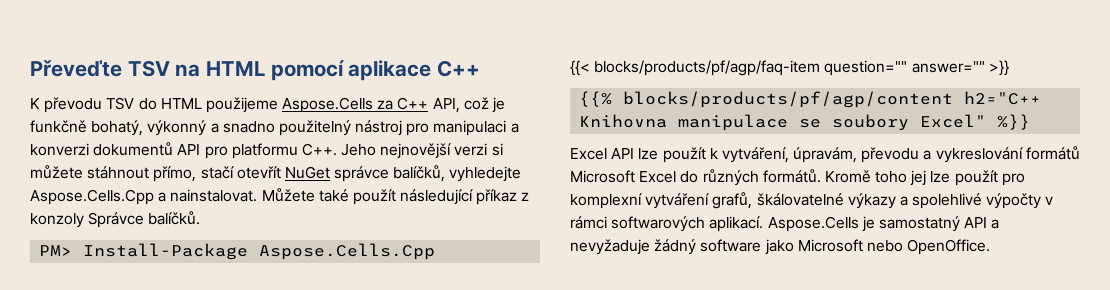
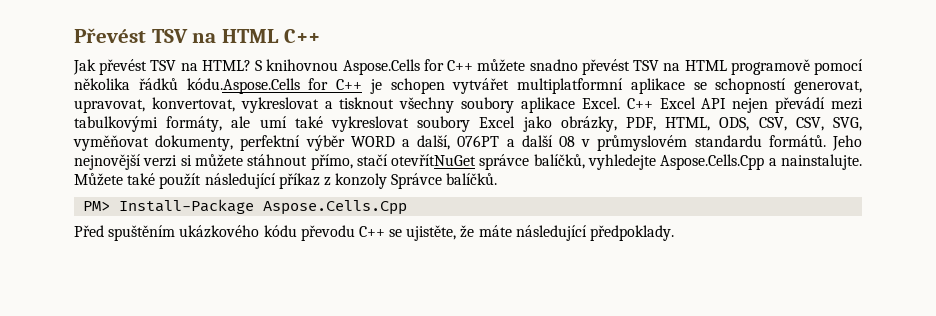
- Převeďte TSV na HTML pomocí aplikace C++
+ Převést TSV na HTML C++
- K převodu TSV do HTML použijeme Aspose.Cells za C++ API, což je funkčně bohatý, výkonný a snadno použitelný nástroj pro manipulaci a konverzi dokumentů API pro platformu C++. Jeho nejnovější verzi si můžete stáhnout přímo, stačí otevřít NuGet správce balíčků, vyhledejte Aspose.Cells.Cpp a nainstalovat.
+ Jak převést TSV na HTML? S knihovnou Aspose.Cells for C++ můžete snadno převést TSV na HTML programově pomocí několika řádků kódu.Aspose.Cells for C++ je schopen vytvářet multiplatformní aplikace se schopností generovat, upravovat, konvertovat, vykreslovat a tisknout všechny soubory aplikace Excel. C++ Excel API nejen převádí mezi tabulkovými formáty, ale umí také vykreslovat soubory Excel jako obrázky, PDF, HTML, ODS, CSV, CSV, SVG, vyměňovat dokumenty, perfektní výběr WORD a další, 076PT a další 08 v průmyslovém standardu formátů. Jeho nejnovější verzi si můžete stáhnout přímo, stačí otevřítNuGet správce balíčků, vyhledejte Aspose.Cells.Cpp a nainstalujte.
- {{< blocks/products/pf/agp/faq-item question="" answer="" >}}
- {{% blocks/products/pf/agp/content h2="C++ Knihovna manipulace se soubory Excel" %}}
- Excel API lze použít k vytváření, úpravám, převodu a vykreslování formátů Microsoft Excel do různých formátů. Kromě toho jej lze použít pro komplexní vytváření grafů, škálovatelné výkazy a spolehlivé výpočty v rámci softwarových aplikací. Aspose.Cells je samostatný API a nevyžaduje žádný software jako Microsoft nebo OpenOffice.
+ Před spuštěním ukázkového kódu převodu C++ se ujistěte, že máte následující předpoklady.

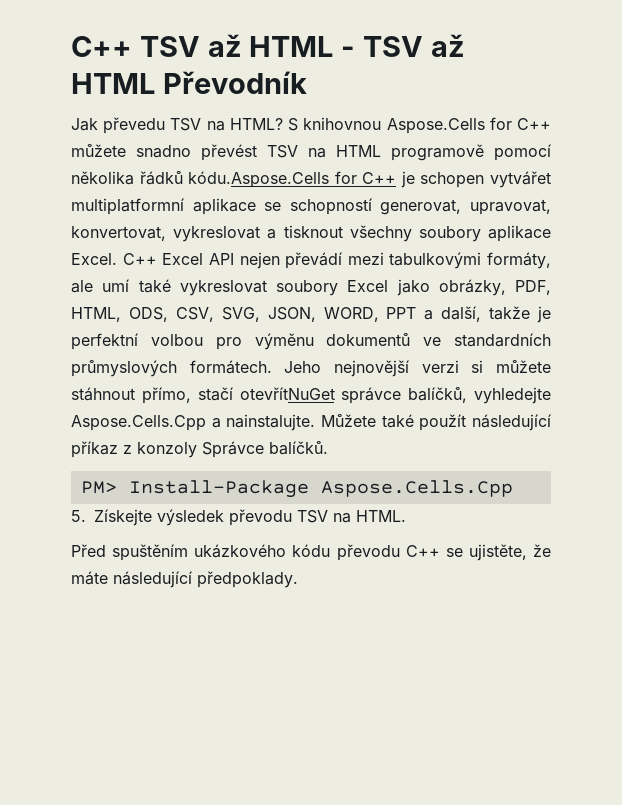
- Převést TSV na HTML C++
+ C++ TSV až HTML - TSV až HTML Převodník
- Jak převést TSV na HTML?
+ Jak převedu TSV na HTML?
- C++ Excel API nejen převádí mezi tabulkovými formáty, ale umí také vykreslovat soubory Excel jako obrázky, PDF, HTML, ODS, CSV, CSV, SVG, vyměňovat dokumenty, perfektní výběr WORD a další, 076PT a další 08 v průmyslovém standardu formátů.
+ C++ Excel API nejen převádí mezi tabulkovými formáty, ale umí také vykreslovat soubory Excel jako obrázky, PDF, HTML, ODS, CSV, SVG, JSON, WORD, PPT a další, takže je perfektní volbou pro výměnu dokumentů ve standardních průmyslových formátech.
+ 5. Získejte výsledek převodu TSV na HTML.

